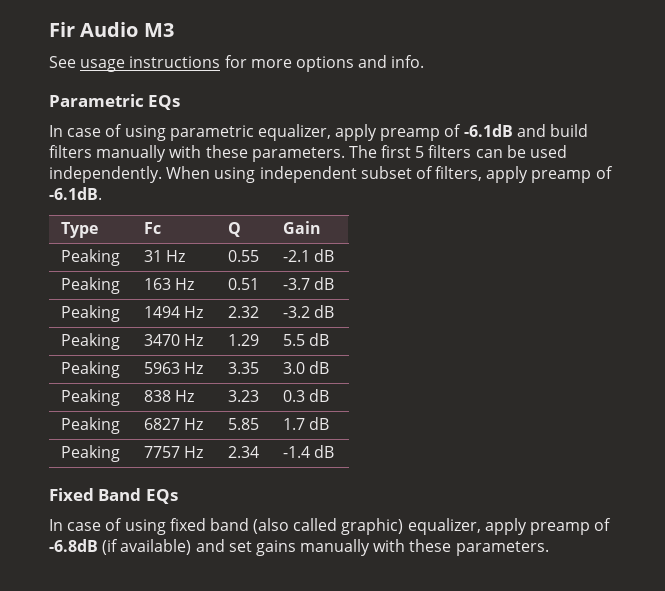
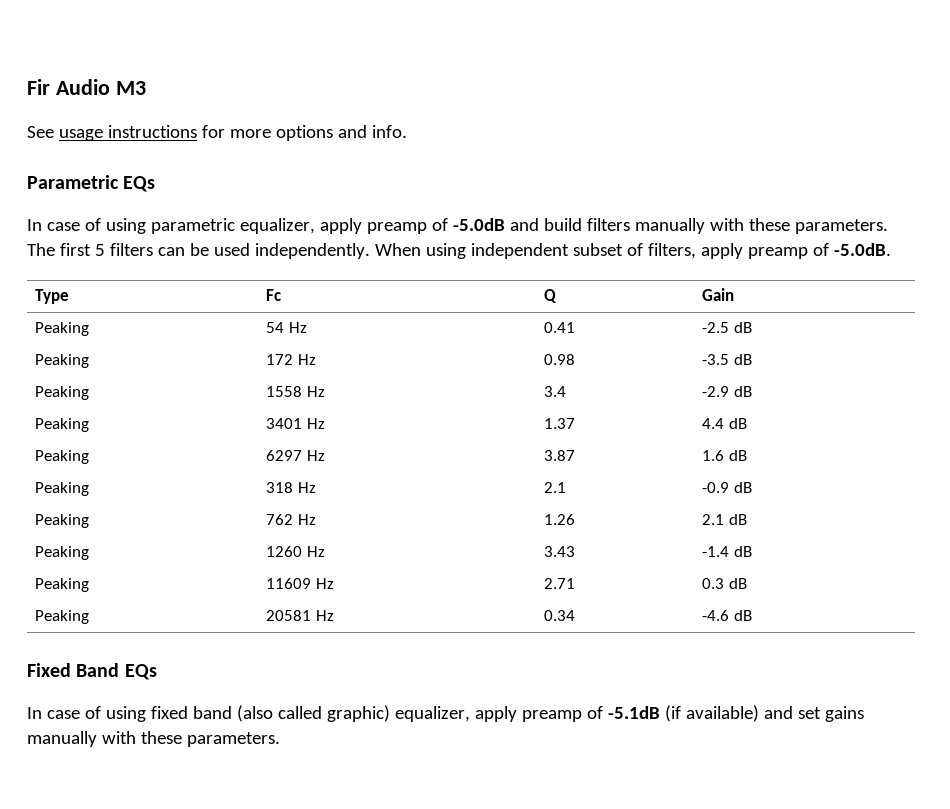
- In case of using parametric equalizer, apply preamp of -6.1dB and build filters manually with these parameters.
+ In case of using parametric equalizer, apply preamp of -5.0dB and build filters manually with these parameters.
- When using independent subset of filters, apply preamp of -6.1dB.
+ When using independent subset of filters, apply preamp of -5.0dB.
- Peaking | 31 Hz | 0.55 | -2.1 dB
- Peaking | 163 Hz | 0.51 | -3.7 dB
- Peaking | 1494 Hz | 2.32 | -3.2 dB
- Peaking | 3470 Hz | 1.29 | 5.5 dB
- Peaking | 5963 Hz | 3.35 | 3.0 dB
- Peaking | 838 Hz | 3.23 | 0.3 dB
+ Peaking | 54 Hz | 0.41 | -2.5 dB
+ Peaking | 172 Hz | 0.98 | -3.5 dB
+ Peaking | 1558 Hz | 3.4 | -2.9 dB
+ Peaking | 3401 Hz | 1.37 | 4.4 dB
+ Peaking | 6297 Hz | 3.87 | 1.6 dB
+ Peaking | 318 Hz | 2.1 | -0.9 dB
+ Peaking | 762 Hz | 1.26 | 2.1 dB
+ Peaking | 1260 Hz | 3.43 | -1.4 dB
+ Peaking | 11609 Hz | 2.71 | 0.3 dB
- Peaking | 6827 Hz | 5.85 | 1.7 dB
- Peaking | 7757 Hz | 2.34 | -1.4 dB
+ Peaking | 20581 Hz | 0.34 | -4.6 dB
- In case of using fixed band (also called graphic) equalizer, apply preamp of -6.8dB (if available) and set gains manually with these parameters.
+ In case of using fixed band (also called graphic) equalizer, apply preamp of -5.1dB (if available) and set gains manually with these parameters.

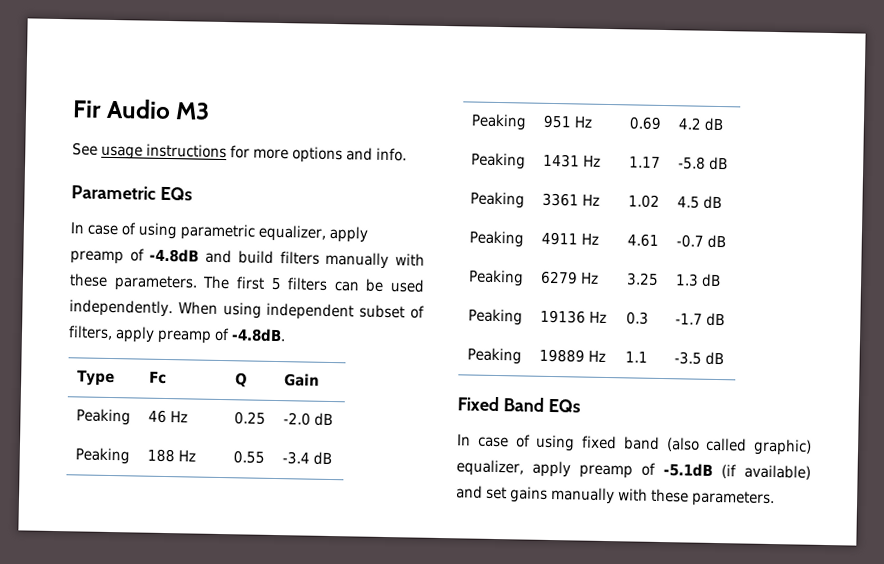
- In case of using parametric equalizer, apply preamp of -5.0dB and build filters manually with these parameters.
+ In case of using parametric equalizer, apply preamp of -4.8dB and build filters manually with these parameters.
- When using independent subset of filters, apply preamp of -5.0dB.
+ When using independent subset of filters, apply preamp of -4.8dB.
- Peaking | 54 Hz | 0.41 | -2.5 dB
- Peaking | 172 Hz | 0.98 | -3.5 dB
- Peaking | 1558 Hz | 3.4 | -2.9 dB
- Peaking | 3401 Hz | 1.37 | 4.4 dB
- Peaking | 6297 Hz | 3.87 | 1.6 dB
- Peaking | 318 Hz | 2.1 | -0.9 dB
- Peaking | 762 Hz | 1.26 | 2.1 dB
- Peaking | 1260 Hz | 3.43 | -1.4 dB
- Peaking | 11609 Hz | 2.71 | 0.3 dB
- Peaking | 20581 Hz | 0.34 | -4.6 dB
+ Peaking | 46 Hz | 0.25 | -2.0 dB
+ Peaking | 188 Hz | 0.55 | -3.4 dB
+ Peaking | 951 Hz | 0.69 | 4.2 dB
+ Peaking | 1431 Hz | 1.17 | -5.8 dB
+ Peaking | 3361 Hz | 1.02 | 4.5 dB
+ Peaking | 4911 Hz | 4.61 | -0.7 dB
+ Peaking | 6279 Hz | 3.25 | 1.3 dB
+ Peaking | 19136 Hz | 0.3 | -1.7 dB
+ Peaking | 19889 Hz | 1.1 | -3.5 dB

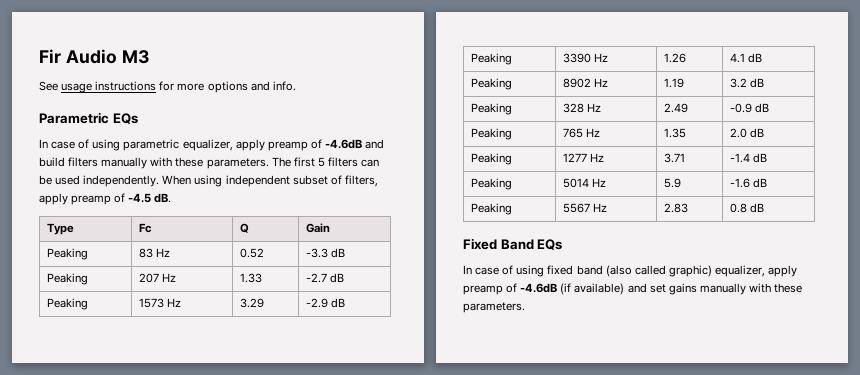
- In case of using parametric equalizer, apply preamp of -4.8dB and build filters manually with these parameters.
+ In case of using parametric equalizer, apply preamp of -4.6dB and build filters manually with these parameters.
- When using independent subset of filters, apply preamp of -4.8dB.
+ When using independent subset of filters, apply preamp of -4.5 dB.
- Peaking | 46 Hz | 0.25 | -2.0 dB
- Peaking | 188 Hz | 0.55 | -3.4 dB
- Peaking | 951 Hz | 0.69 | 4.2 dB
- Peaking | 1431 Hz | 1.17 | -5.8 dB
- Peaking | 3361 Hz | 1.02 | 4.5 dB
- Peaking | 4911 Hz | 4.61 | -0.7 dB
- Peaking | 6279 Hz | 3.25 | 1.3 dB
- Peaking | 19136 Hz | 0.3 | -1.7 dB
- Peaking | 19889 Hz | 1.1 | -3.5 dB
+ Peaking | 83 Hz | 0.52 | -3.3 dB
+ Peaking | 207 Hz | 1.33 | -2.7 dB
+ Peaking | 1573 Hz | 3.29 | -2.9 dB
+ Peaking | 3390 Hz | 1.26 | 4.1 dB
+ Peaking | 8902 Hz | 1.19 | 3.2 dB
+ Peaking | 328 Hz | 2.49 | -0.9 dB
+ Peaking | 765 Hz | 1.35 | 2.0 dB
+ Peaking | 1277 Hz | 3.71 | -1.4 dB
+ Peaking | 5014 Hz | 5.9 | -1.6 dB
+ Peaking | 5567 Hz | 2.83 | 0.8 dB
- In case of using fixed band (also called graphic) equalizer, apply preamp of -5.1dB (if available) and set gains manually with these parameters.
+ In case of using fixed band (also called graphic) equalizer, apply preamp of -4.6dB (if available) and set gains manually with these parameters.

